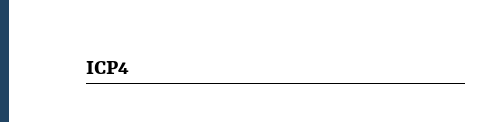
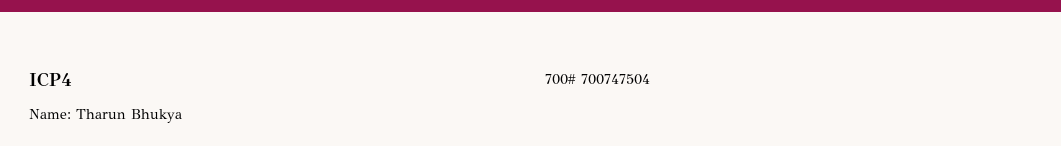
+ Name: Tharun Bhukya
+ 700# 700747504

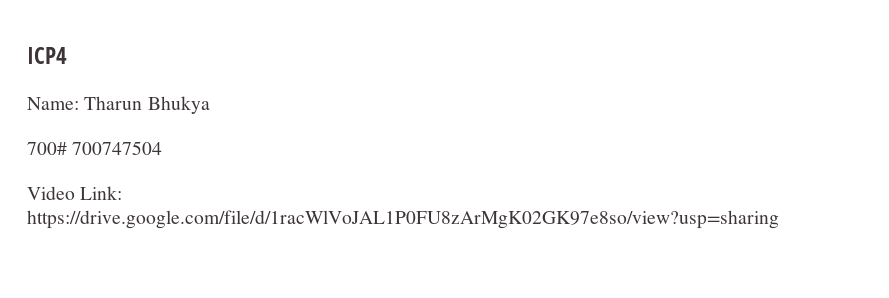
+ Video Link: https://drive.google.com/file/d/1racWlVoJAL1P0FU8zArMgK02GK97e8so/view?usp=sharing

